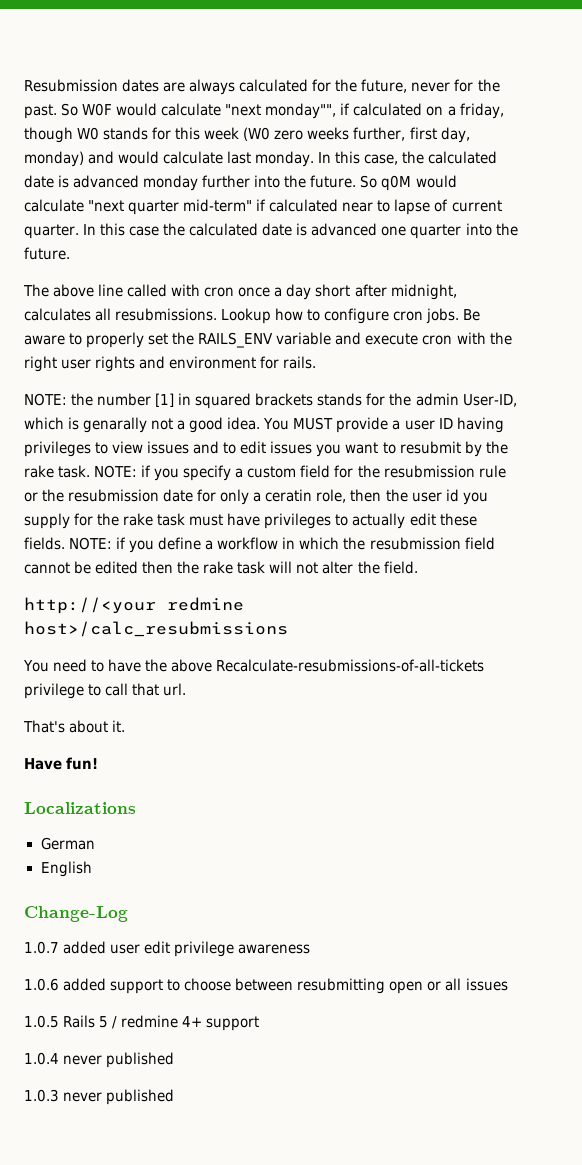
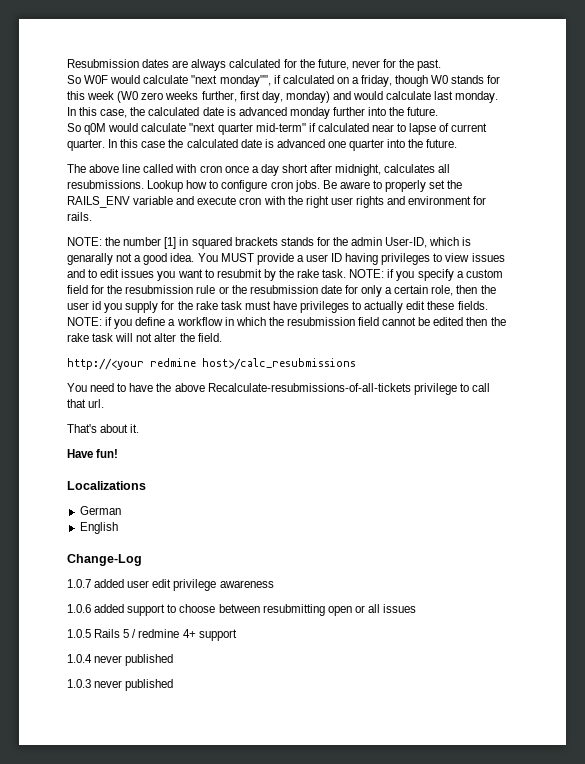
- Resubmission dates are always calculated for the future, never for the past. So W0F would calculate "next monday"", if calculated on a friday, though W0 stands for this week (W0 zero weeks further, first day, monday) and would calculate last monday.
+ Resubmission dates are always calculated for the future, never for the past.
+ So W0F would calculate "next monday"", if calculated on a friday, though W0 stands for this week (W0 zero weeks further, first day, monday) and would calculate last monday.
- In this case, the calculated date is advanced monday further into the future. So q0M would calculate "next quarter mid-term" if calculated near to lapse of current quarter.
+ In this case, the calculated date is advanced monday further into the future.
+ So q0M would calculate "next quarter mid-term" if calculated near to lapse of current quarter.
- NOTE: if you specify a custom field for the resubmission rule or the resubmission date for only a ceratin role, then the user id you supply for the rake task must have privileges to actually edit these fields.
+ NOTE: if you specify a custom field for the resubmission rule or the resubmission date for only a certain role, then the user id you supply for the rake task must have privileges to actually edit these fields.

